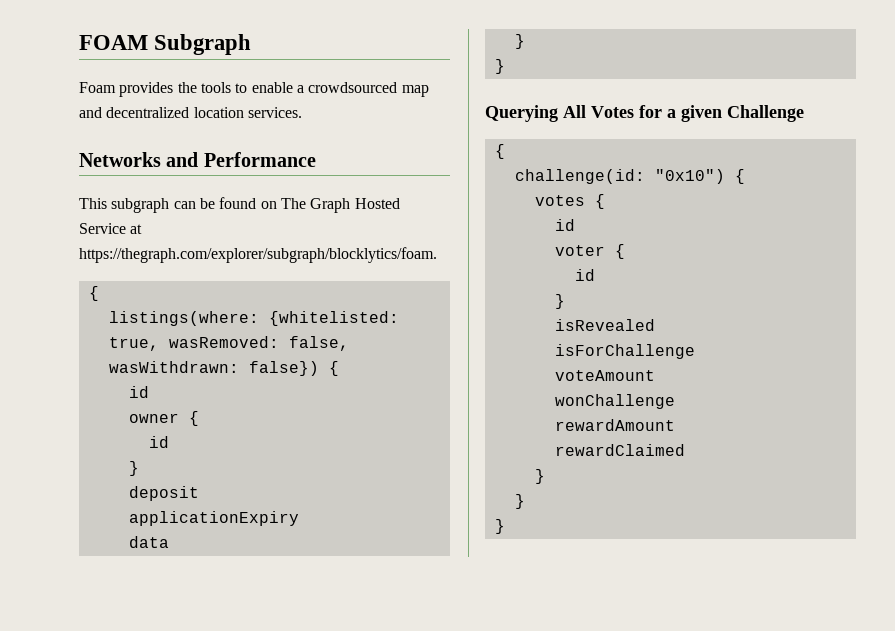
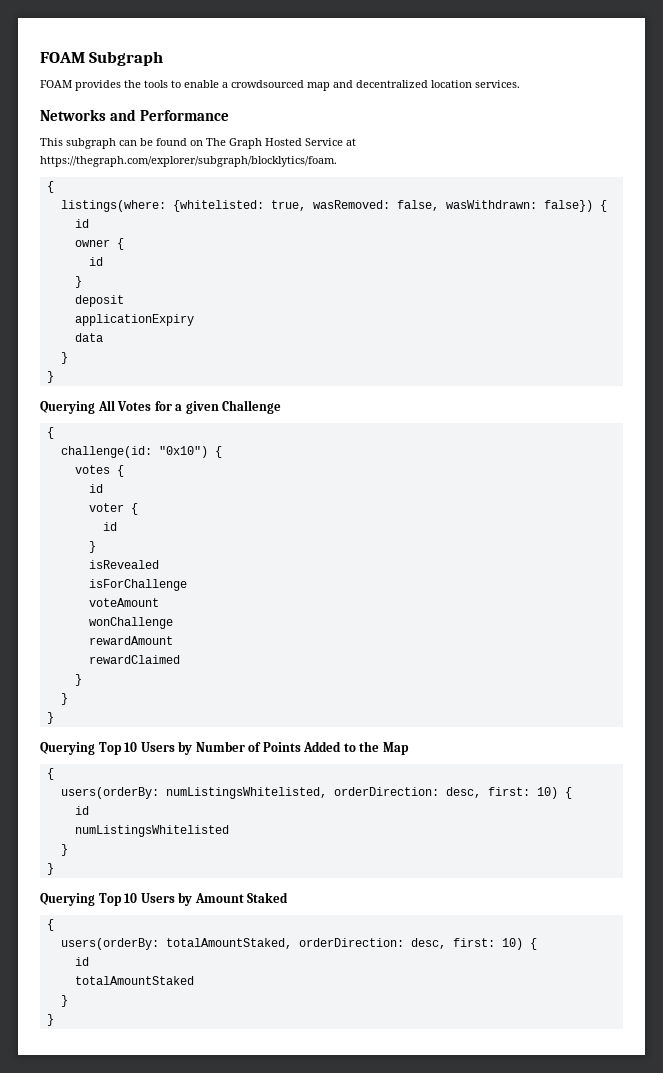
- Foam provides the tools to enable a crowdsourced map and decentralized location services.
+ FOAM provides the tools to enable a crowdsourced map and decentralized location services.
+ Querying Top 10 Users by Number of Points Added to the Map
+ {
+ users(orderBy: numListingsWhitelisted, orderDirection: desc, first: 10) {
+ id
+ numListingsWhitelisted
+ }
+ }
+ Querying Top 10 Users by Amount Staked
+ {
+ users(orderBy: totalAmountStaked, orderDirection: desc, first: 10) {
+ id
+ totalAmountStaked
+ }
+ }

